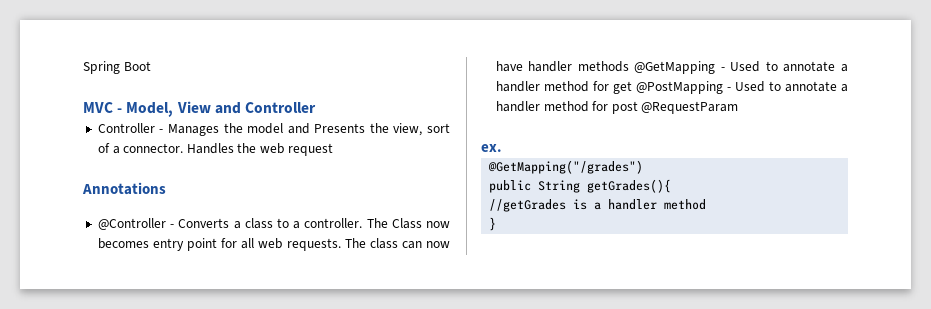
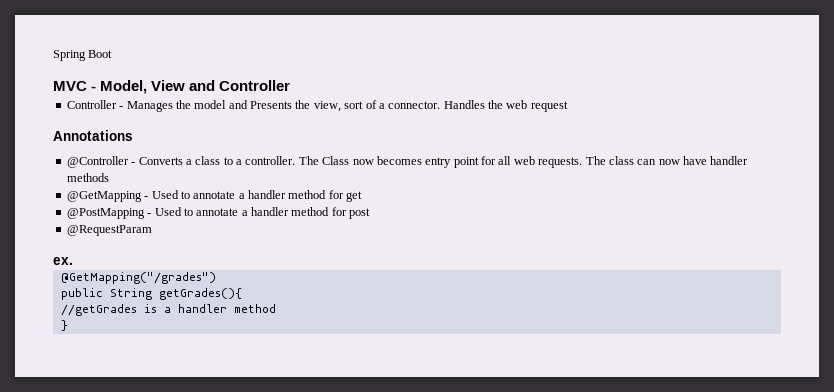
- The class can now have handler methods @GetMapping - Used to annotate a handler method for get @PostMapping - Used to annotate a handler method for post @RequestParam
+ The class can now have handler methods
+ @GetMapping - Used to annotate a handler method for get
+ @PostMapping - Used to annotate a handler method for post
+ @RequestParam

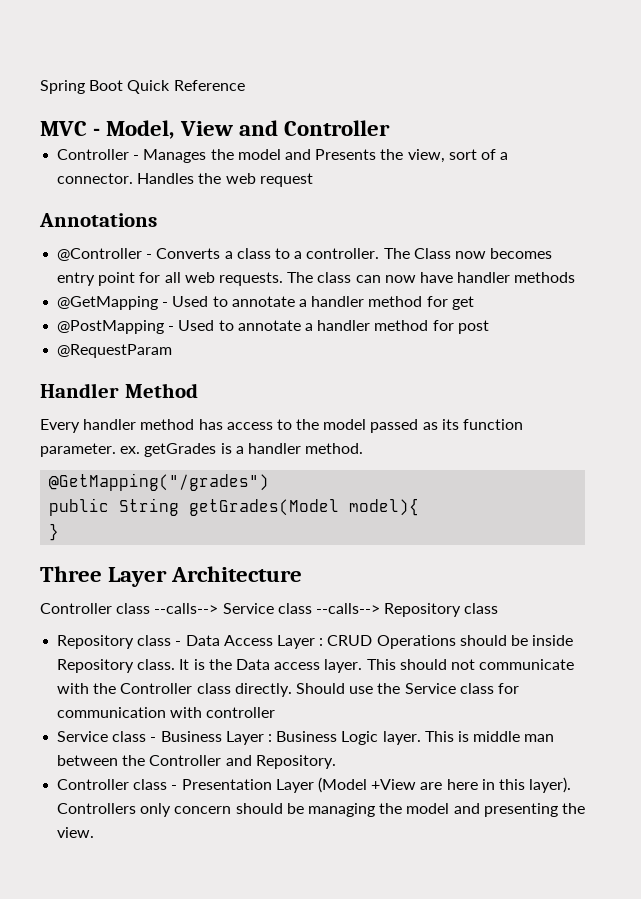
- Spring Boot
+ Spring Boot Quick Reference
- ex.
+ Handler Method
+ Every handler method has access to the model passed as its function parameter. ex. getGrades is a handler method.
  @GetMapping("/grades")
- public String getGrades(){
- //getGrades is a handler method
+ public String getGrades(Model model){
  }
+ Three Layer Architecture
+ Controller class --calls--> Service class --calls--> Repository class
+ Repository class - Data Access Layer : CRUD Operations should be inside Repository class. It is the Data access layer. This should not communicate with the Controller class directly. Should use the Service class for communication with controller
+ Service class - Business Layer : Business Logic layer. This is middle man between the Controller and Repository.
+ Controller class - Presentation Layer (Model +View are here in this layer). Controllers only concern should be managing the model and presenting the view.

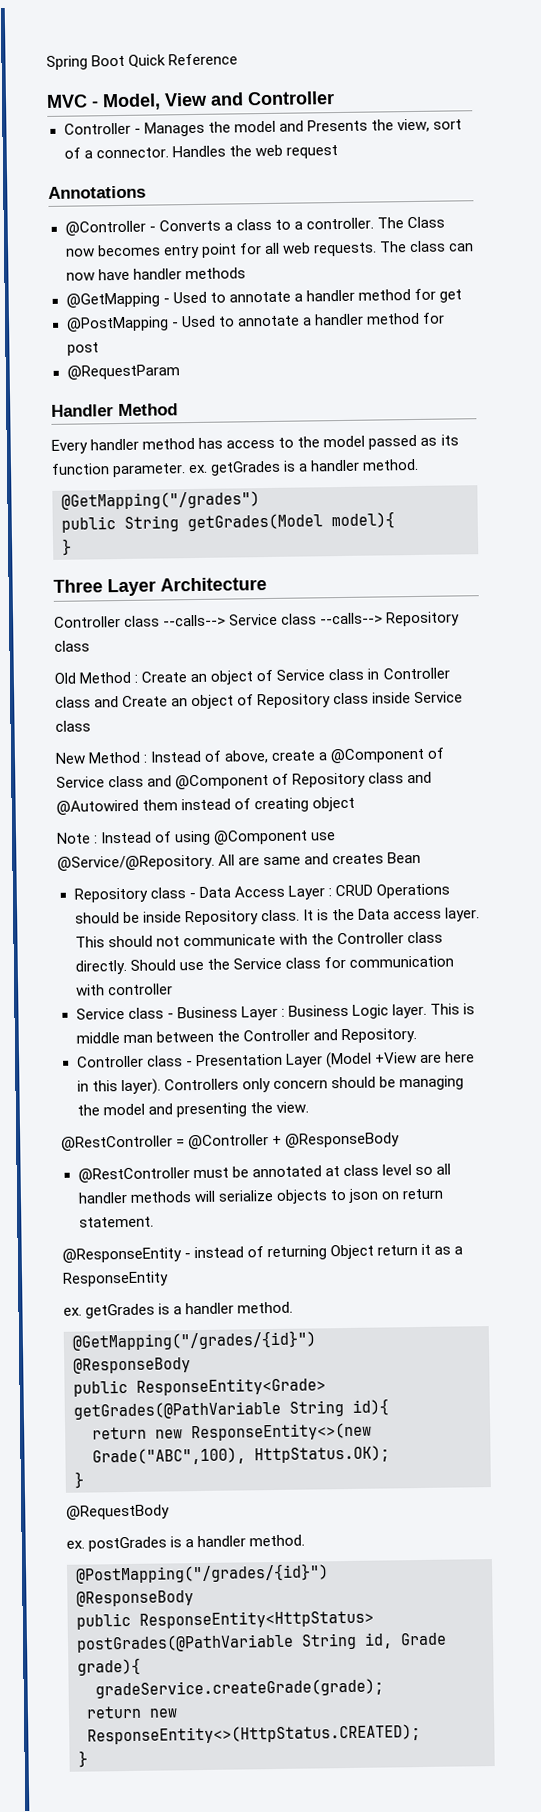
+ Old Method : Create an object of Service class in Controller class and Create an object of Repository class inside Service class
+ New Method : Instead of above, create a @Component of Service class and @Component of Repository class and @Autowired them instead of creating object
+ Note : Instead of using @Component use @Service/@Repository. All are same and creates Bean
+ @RestController = @Controller + @ResponseBody
+ @RestController must be annotated at class level so all handler methods will serialize objects to json on return statement.
+ @ResponseEntity - instead of returning Object return it as a ResponseEntity
+ ex. getGrades is a handler method.
+ @GetMapping("/grades/{id}")
+ @ResponseBody
+ public ResponseEntity<Grade> getGrades(@PathVariable String id){
+ return new ResponseEntity<>(new Grade("ABC",100), HttpStatus.OK);
+ }
+ @RequestBody
+ ex. postGrades is a handler method.
+ @PostMapping("/grades/{id}")
+ @ResponseBody
+ public ResponseEntity<HttpStatus> postGrades(@PathVariable String id, Grade grade){
+ gradeService.createGrade(grade);
+ return new ResponseEntity<>(HttpStatus.CREATED);
+ }

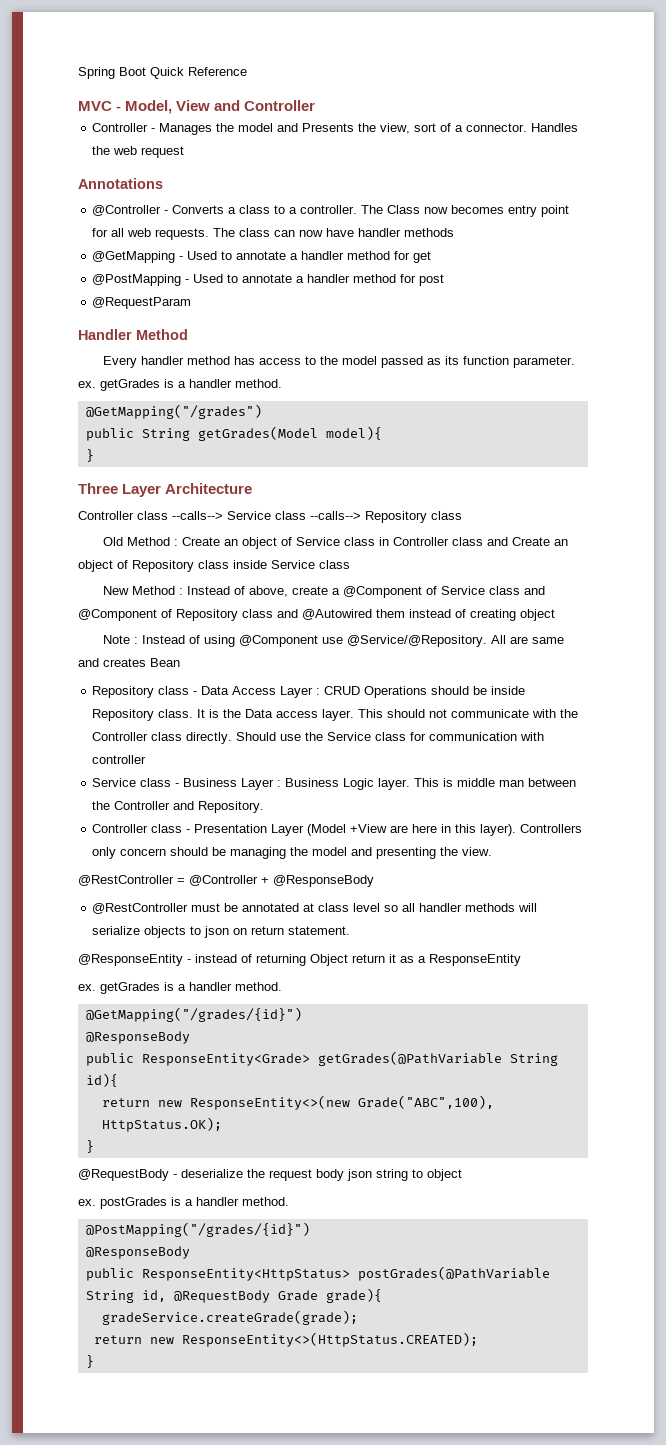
- @RequestBody
+ @RequestBody - deserialize the request body json string to object
- public ResponseEntity<HttpStatus> postGrades(@PathVariable String id, Grade grade){
+ public ResponseEntity<HttpStatus> postGrades(@PathVariable String id, @RequestBody Grade grade){

